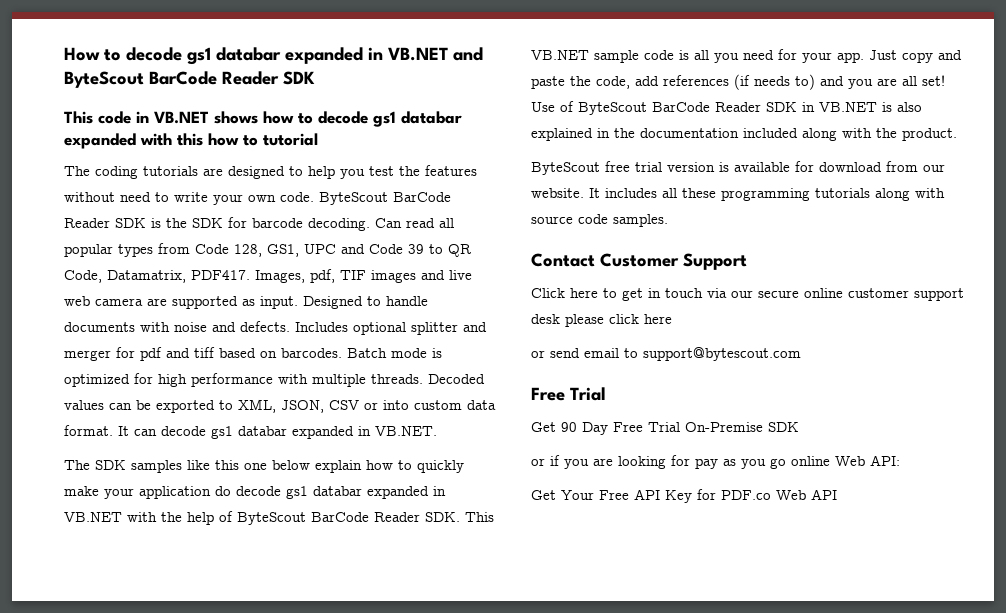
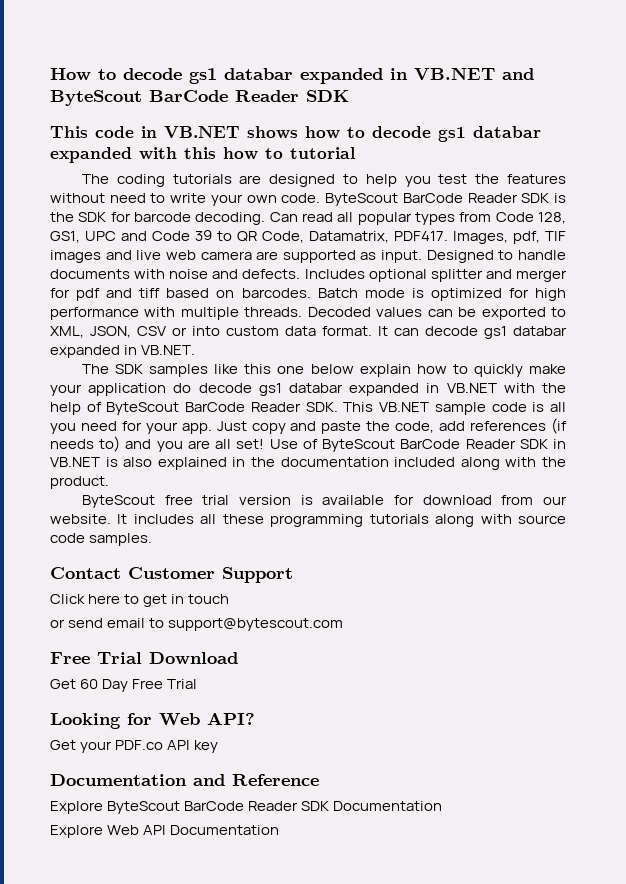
- Click here to get in touch via our secure online customer support desk please click here
+ Click here to get in touch
  or send email to support@bytescout.com
- Free Trial
- Get 90 Day Free Trial On-Premise SDK
- or if you are looking for pay as you go online Web API:
- Get Your Free API Key for PDF.co Web API
+ Free Trial Download
+ Get 60 Day Free Trial
+ Looking for Web API?
+ Get your PDF.co API key
+ Documentation and Reference
+ Explore ByteScout BarCode Reader SDK Documentation
+ Explore Web API Documentation

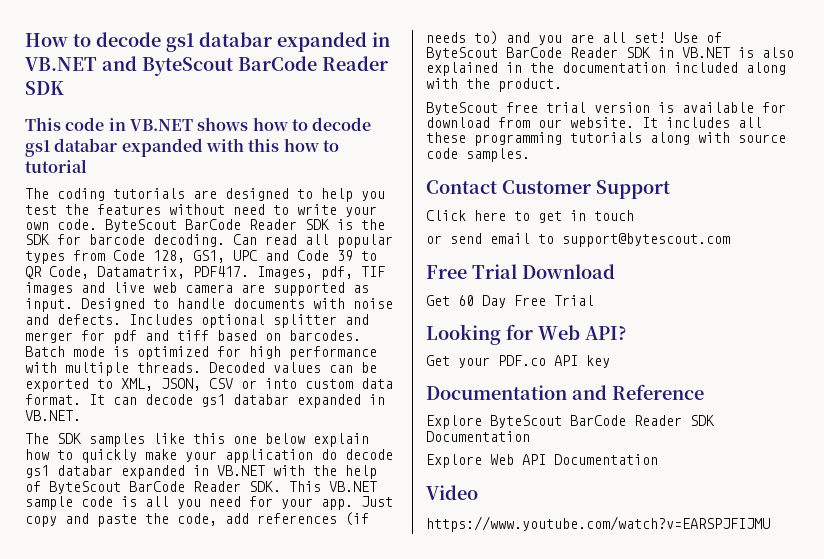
+ Video
+ https://www.youtube.com/watch?v=EARSPJFIJMU

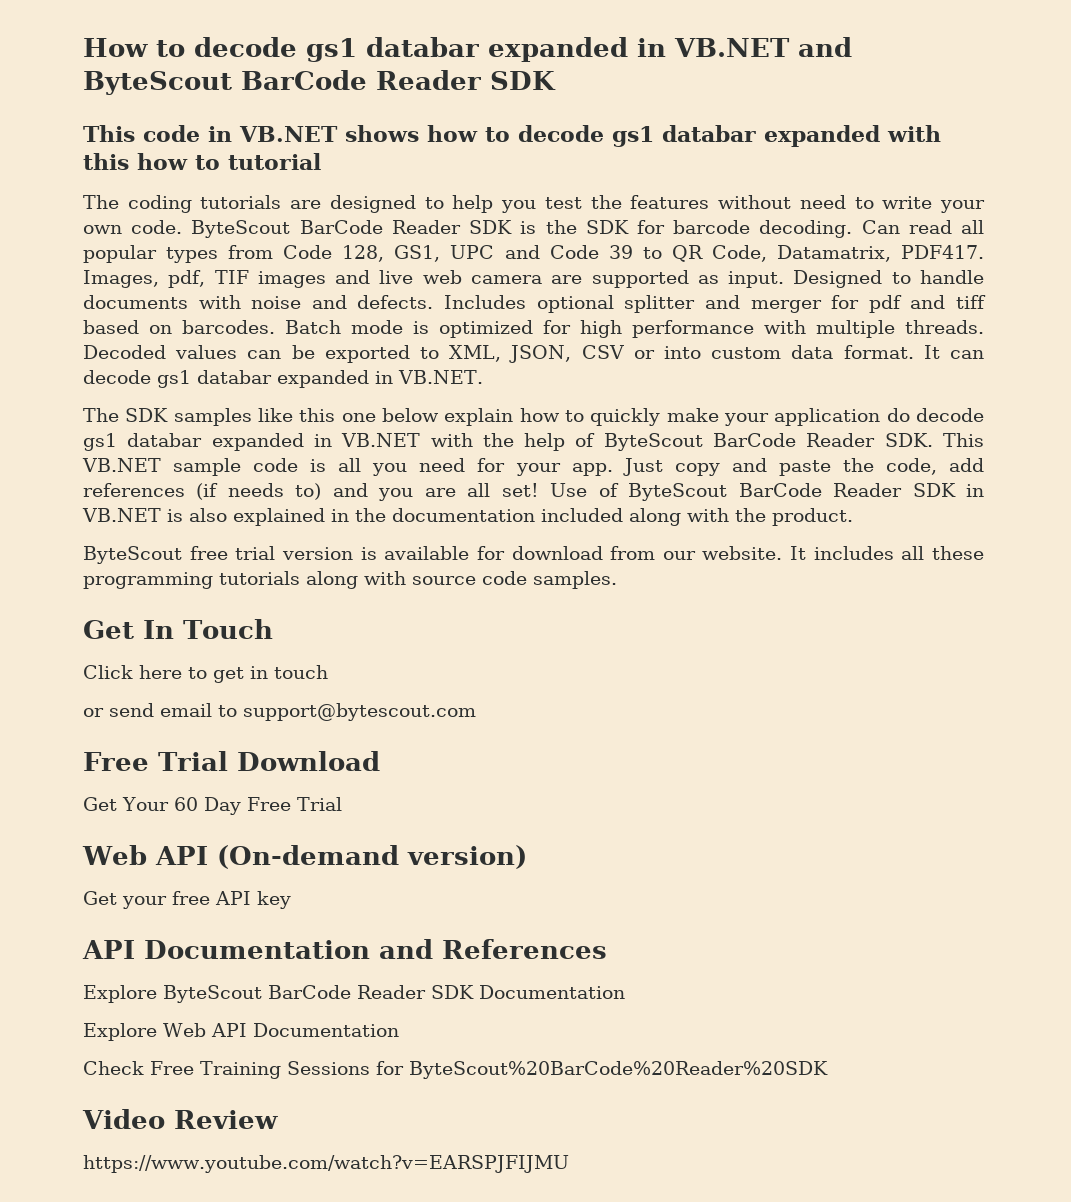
- Contact Customer Support
+ Get In Touch
- Get 60 Day Free Trial
+ Get Your 60 Day Free Trial
- Looking for Web API?
+ Web API (On-demand version)
- Get your PDF.co API key
+ Get your free API key
- Documentation and Reference
+ API Documentation and References
+ Check Free Training Sessions for ByteScout%20BarCode%20Reader%20SDK
- Video
+ Video Review

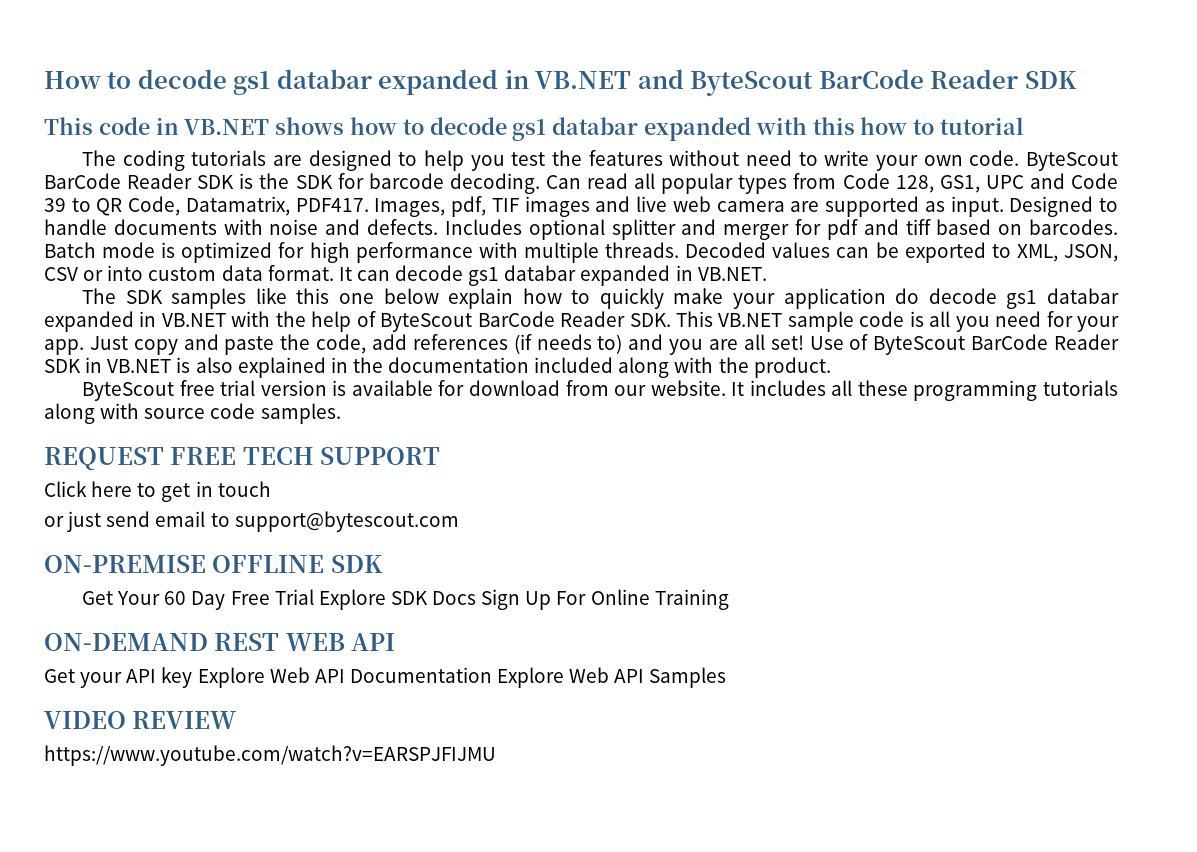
- Get In Touch
+ REQUEST FREE TECH SUPPORT
- or send email to support@bytescout.com
+ or just send email to support@bytescout.com
- Free Trial Download
+ ON-PREMISE OFFLINE SDK
- Get Your 60 Day Free Trial
- Web API (On-demand version)
+ Get Your 60 Day Free Trial Explore SDK Docs Sign Up For Online Training
+ ON-DEMAND REST WEB API
- Get your free API key
- API Documentation and References
- Explore ByteScout BarCode Reader SDK Documentation
- Explore Web API Documentation
- Check Free Training Sessions for ByteScout%20BarCode%20Reader%20SDK
- Video Review
+ Get your API key Explore Web API Documentation Explore Web API Samples
+ VIDEO REVIEW

